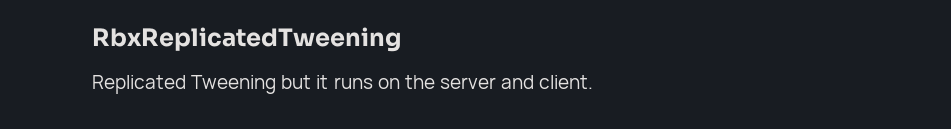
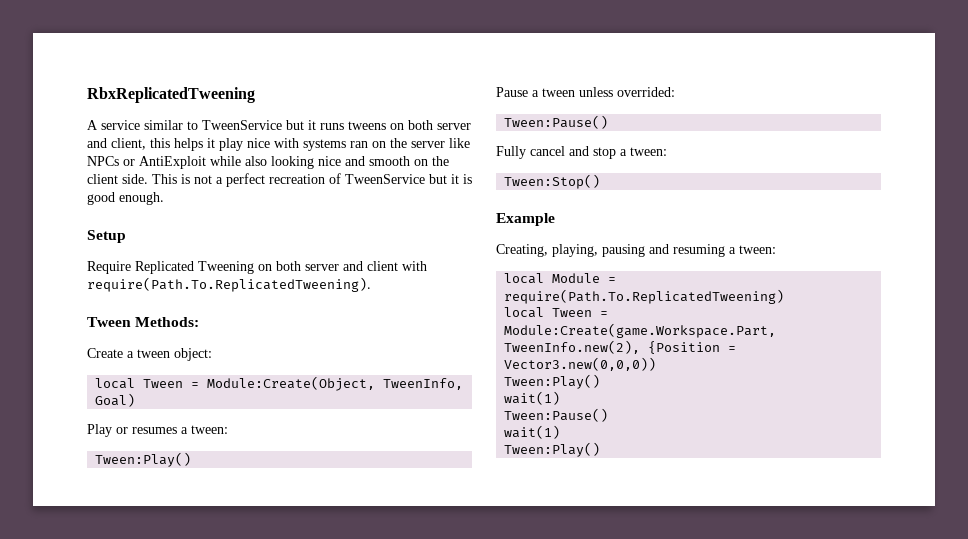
- Replicated Tweening but it runs on the server and client.
+ A service similar to TweenService but it runs tweens on both server and client, this helps it play nice with systems ran on the server like NPCs or AntiExploit while also looking nice and smooth on the client side. This is not a perfect recreation of TweenService but it is good enough.
+ Setup
+ Require Replicated Tweening on both server and client with require(Path.To.ReplicatedTweening).
+ Tween Methods:
+ Create a tween object:
+ local Tween = Module:Create(Object, TweenInfo, Goal)
+ Play or resumes a tween:
+ Tween:Play()
+ Pause a tween unless overrided:
+ Tween:Pause()
+ Fully cancel and stop a tween:
+ Tween:Stop()
+ Example
+ Creating, playing, pausing and resuming a tween:
+ local Module = require(Path.To.ReplicatedTweening)
+ local Tween = Module:Create(game.Workspace.Part, TweenInfo.new(2), {Position = Vector3.new(0,0,0))
+ Tween:Play()
+ wait(1)
+ Tween:Pause()
+ wait(1)
+ Tween:Play()

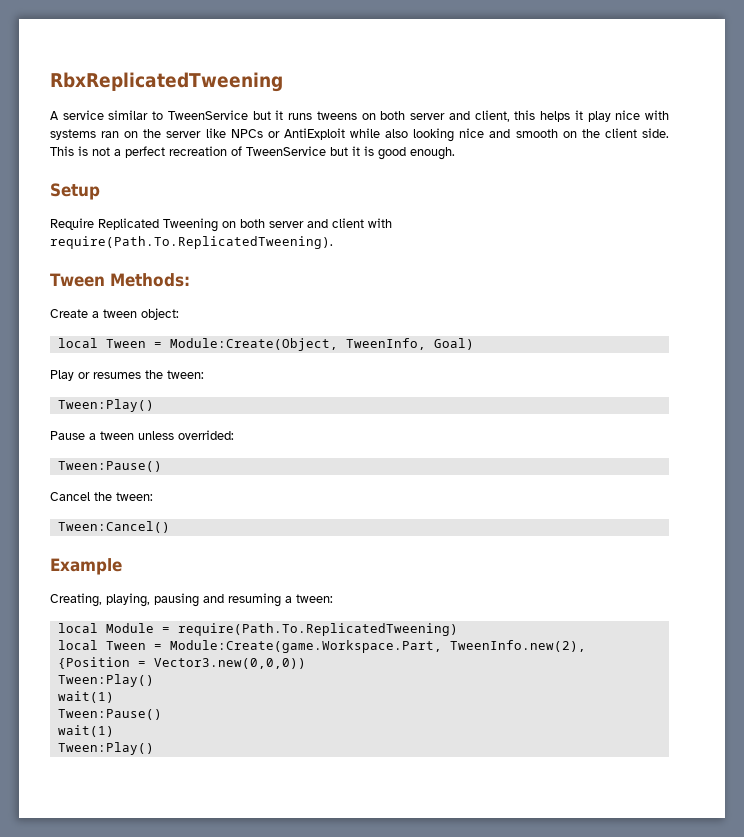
- Play or resumes a tween:
+ Play or resumes the tween:
- Fully cancel and stop a tween:
- Tween:Stop()
+ Cancel the tween:
+ Tween:Cancel()

